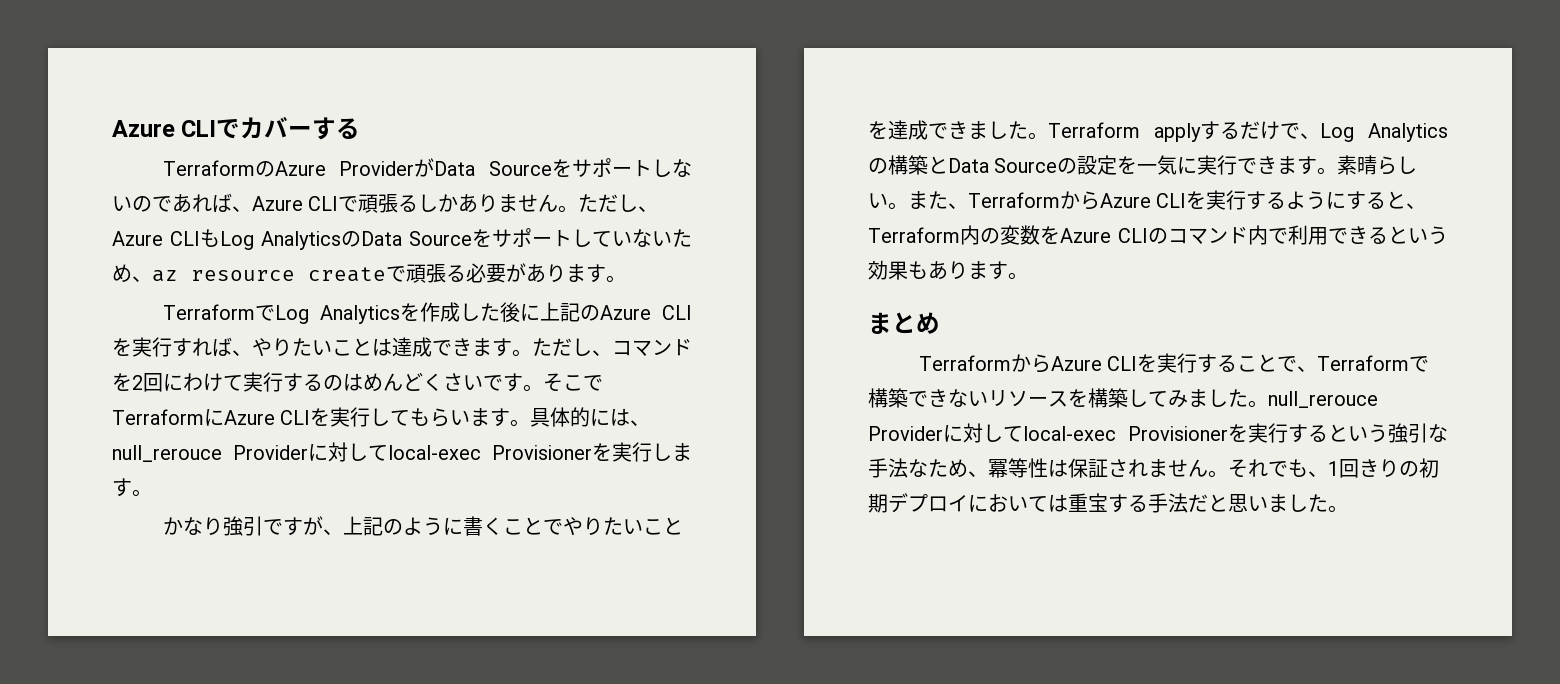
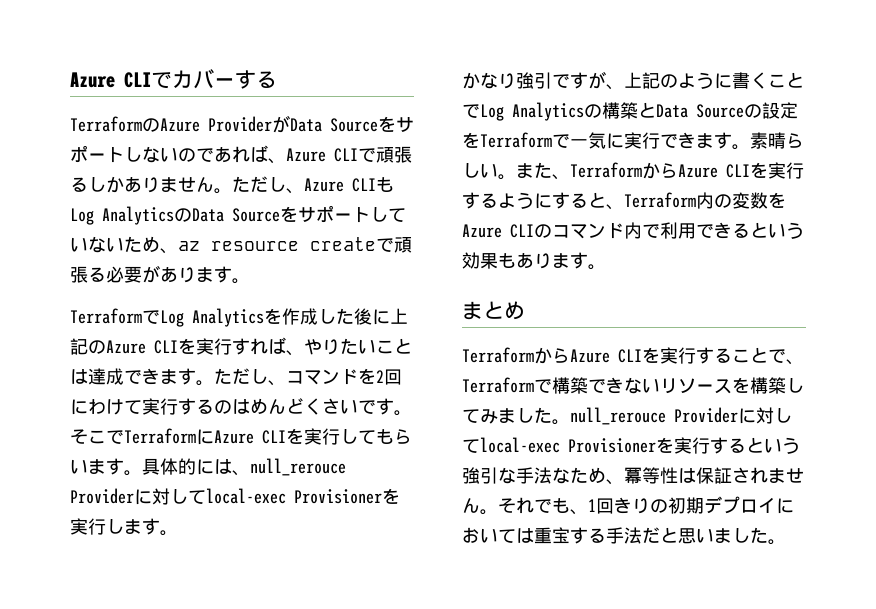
- かなり強引ですが、上記のように書くことでやりたいことを達成できました。Terraform applyするだけで、Log Analyticsの構築とData Sourceの設定を一気に実行できます。
+ かなり強引ですが、上記のように書くことでLog Analyticsの構築とData Sourceの設定をTerraformで一気に実行できます。

